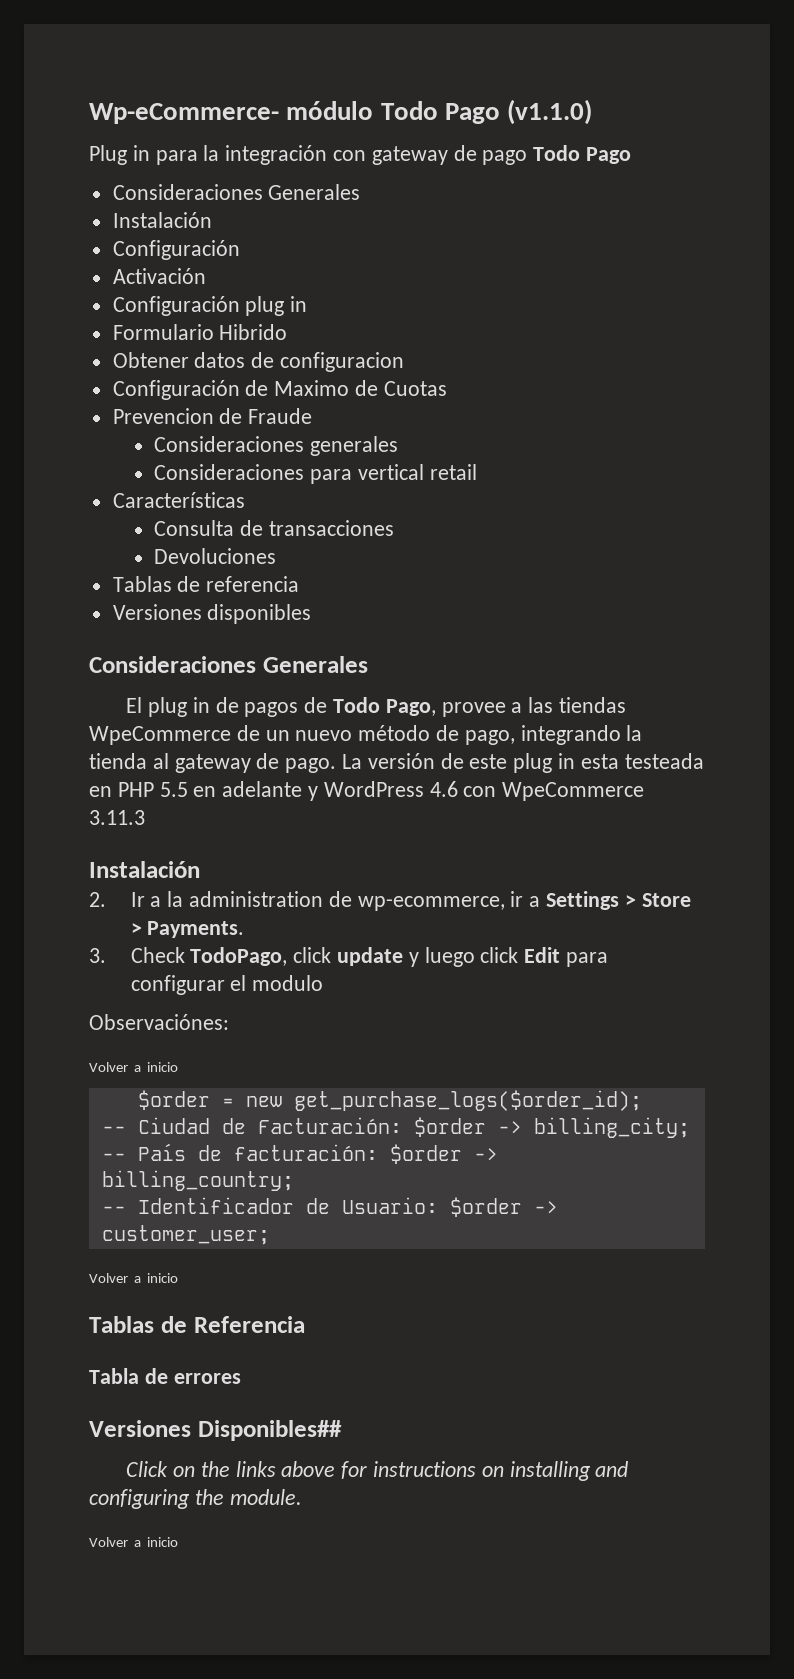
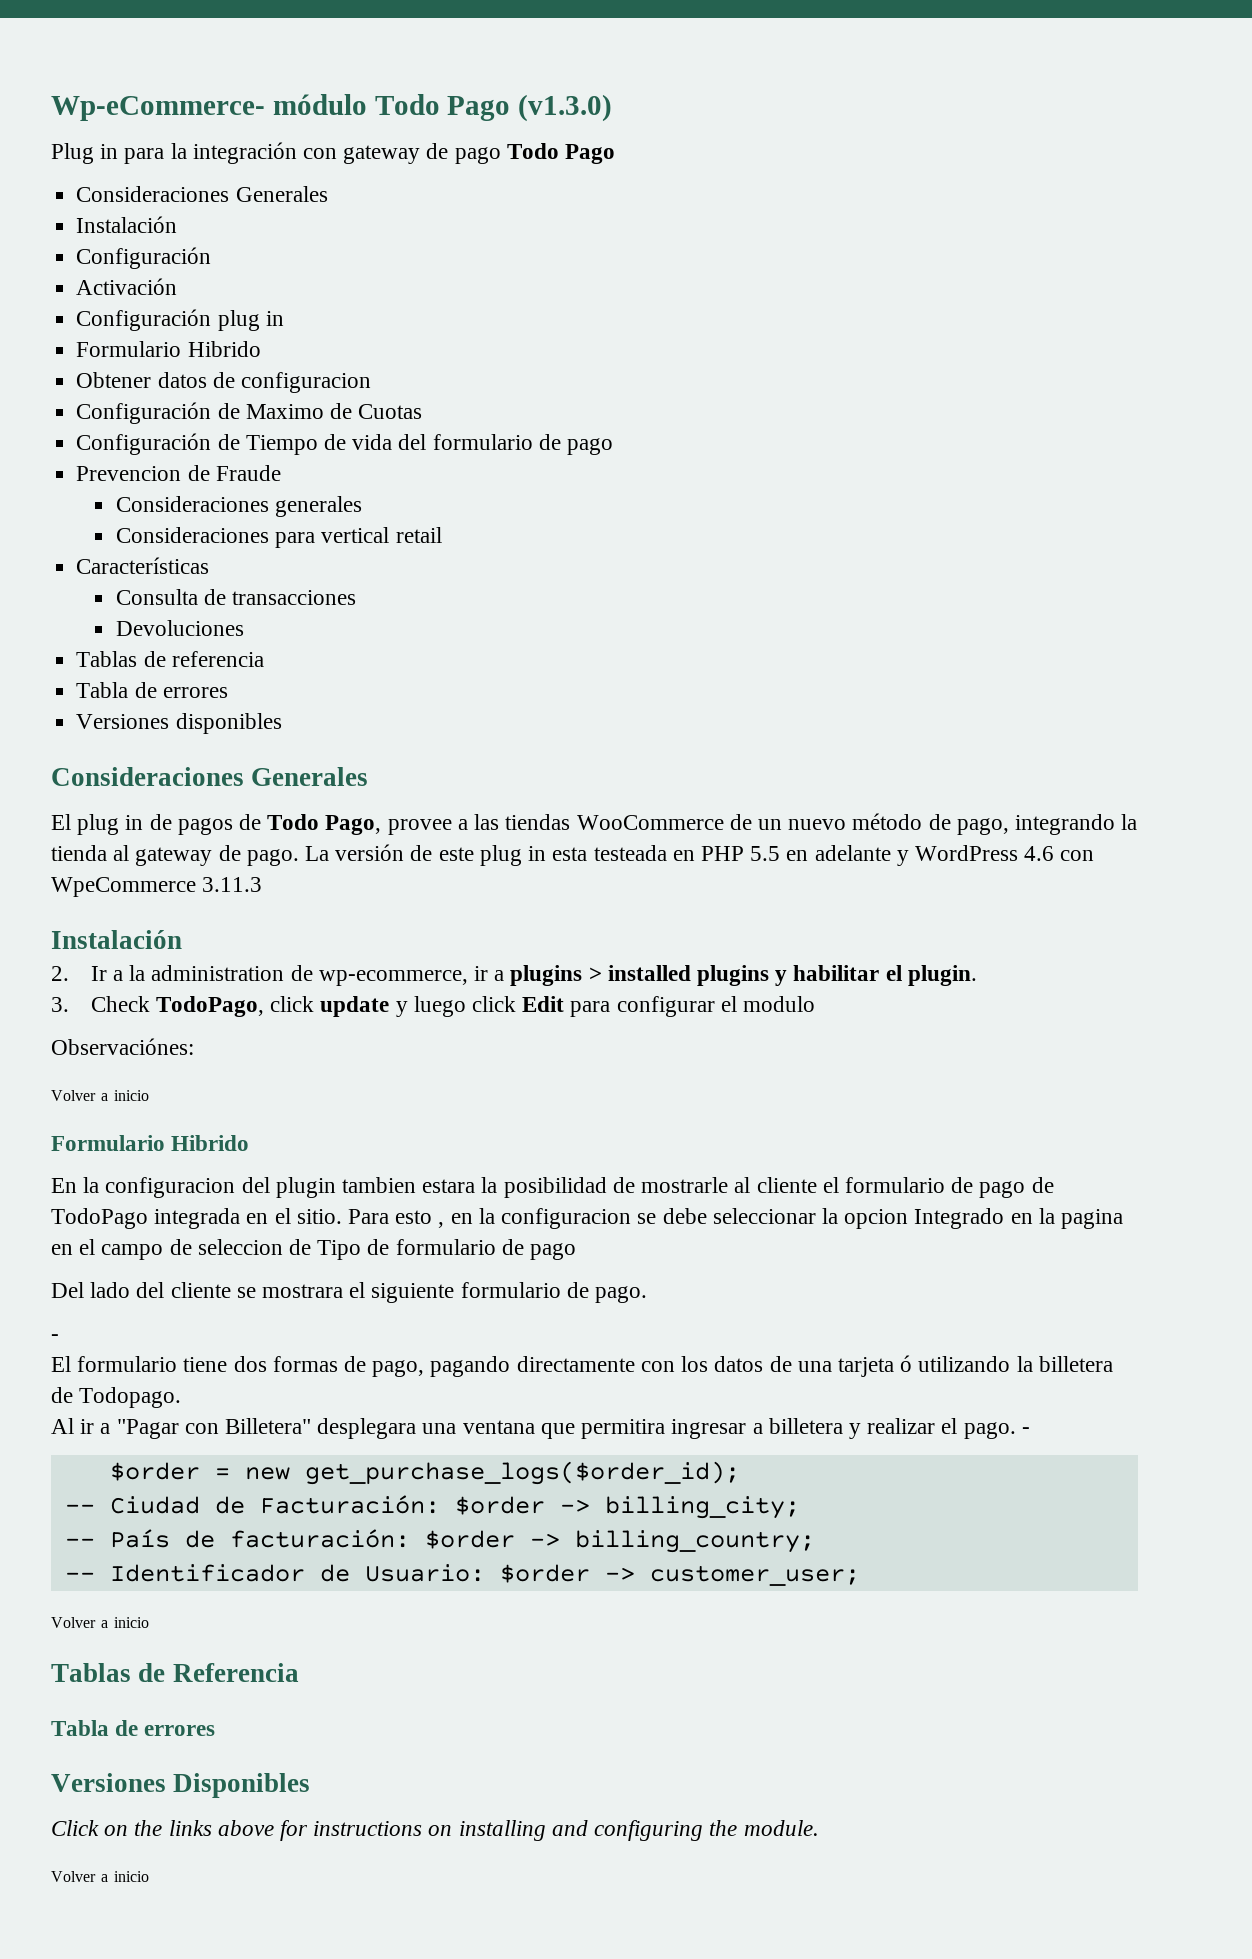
- Wp-eCommerce- módulo Todo Pago (v1.1.0)
+ Wp-eCommerce- módulo Todo Pago (v1.3.0)
+ Configuración de Tiempo de vida del formulario de pago
  Tablas de referencia
+ Tabla de errores
- El plug in de pagos de Todo Pago, provee a las tiendas WpeCommerce de un nuevo método de pago, integrando la tienda al gateway de pago.
+ El plug in de pagos de Todo Pago, provee a las tiendas WooCommerce de un nuevo método de pago, integrando la tienda al gateway de pago.
- 2. Ir a la administration de wp-ecommerce, ir a Settings > Store > Payments.
+ 2. Ir a la administration de wp-ecommerce, ir a plugins > installed plugins y habilitar el plugin.
  Observaciónes:
  Volver a inicio
+ Formulario Hibrido
+ En la configuracion del plugin tambien estara la posibilidad de mostrarle al cliente el formulario de pago de TodoPago integrada en el sitio. Para esto , en la configuracion se debe seleccionar la opcion Integrado en la pagina en el campo de seleccion de Tipo de formulario de pago
+ Del lado del cliente se mostrara el siguiente formulario de pago.
+ -
+ El formulario tiene dos formas de pago, pagando directamente con los datos de una tarjeta ó utilizando la billetera de Todopago.
+ Al ir a "Pagar con Billetera" desplegara una ventana que permitira ingresar a billetera y realizar el pago. -
- Versiones Disponibles##
+ Versiones Disponibles

